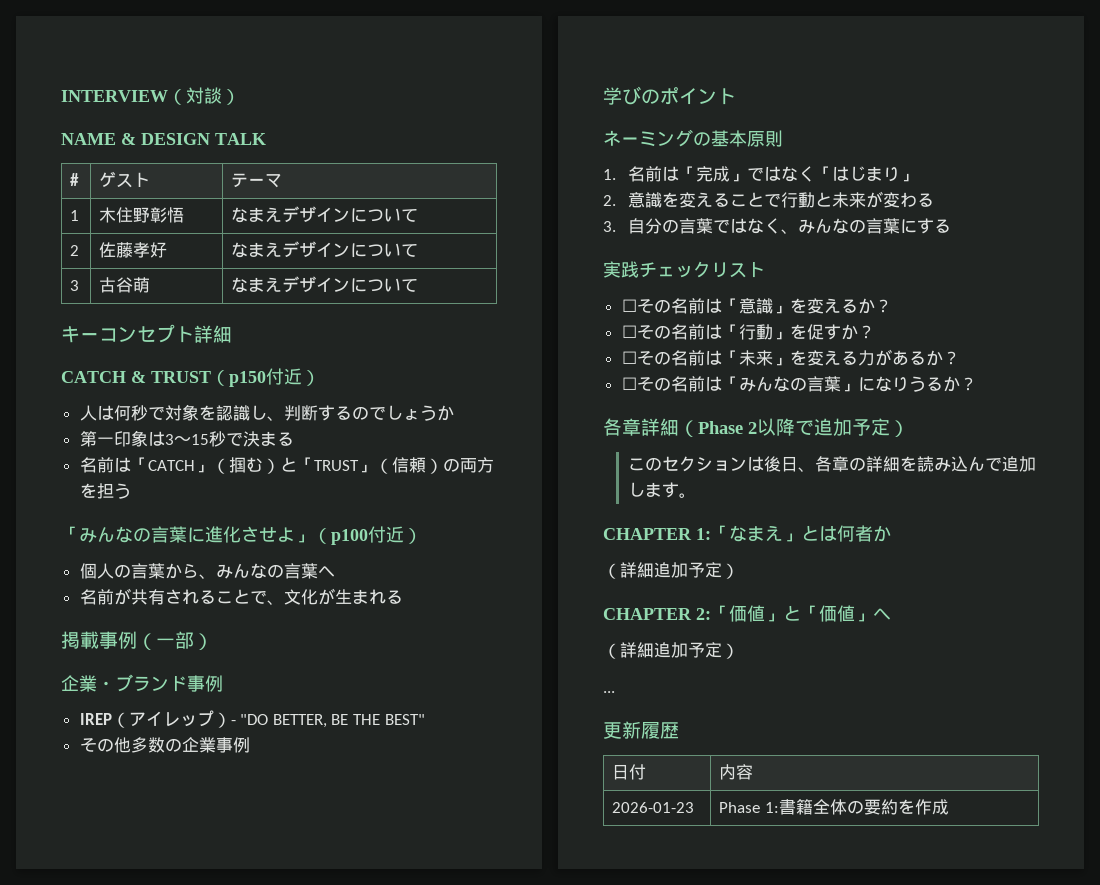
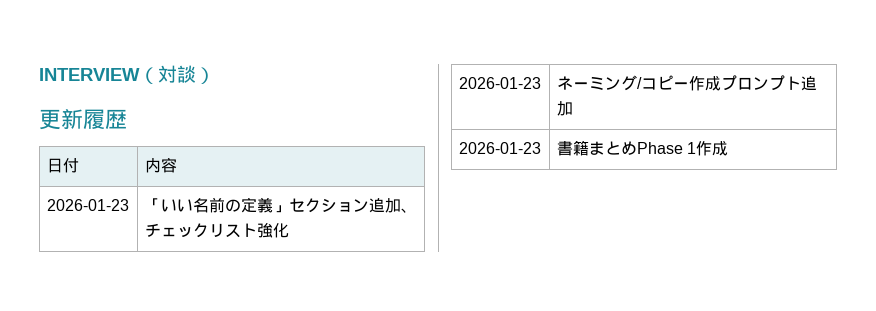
- NAME & DESIGN TALK
- # | ゲスト | テーマ
- 1 | 木住野彰悟 | なまえデザインについて
- 2 | 佐藤孝好 | なまえデザインについて
- 3 | 古谷萌 | なまえデザインについて
- キーコンセプト詳細
- CATCH & TRUST（p150付近）
- 人は何秒で対象を認識し、判断するのでしょうか
- 第一印象は3〜15秒で決まる
- 名前は「CATCH」（掴む）と「TRUST」（信頼）の両方を担う
- 「みんなの言葉に進化させよ」（p100付近）
- 個人の言葉から、みんなの言葉へ
- 名前が共有されることで、文化が生まれる
- 掲載事例（一部）
- 企業・ブランド事例
- IREP（アイレップ）- "DO BETTER, BE THE BEST"
- その他多数の企業事例
- 学びのポイント
- ネーミングの基本原則
- 1.名前は「完成」ではなく「はじまり」
- 2.意識を変えることで行動と未来が変わる
- 3.自分の言葉ではなく、みんなの言葉にする
- 実践チェックリスト
- ☐その名前は「意識」を変えるか？
- ☐その名前は「行動」を促すか？
- ☐その名前は「未来」を変える力があるか？
- ☐その名前は「みんなの言葉」になりうるか？
- 各章詳細（Phase 2以降で追加予定）
- このセクションは後日、各章の詳細を読み込んで追加します。
- CHAPTER 1:「なまえ」とは何者か
- （詳細追加予定）
- CHAPTER 2:「価値」と「価値」へ
- （詳細追加予定）
- ...
- 2026-01-23 | Phase 1:書籍全体の要約を作成
+ 2026-01-23 | 「いい名前の定義」セクション追加、チェックリスト強化
+ 2026-01-23 | ネーミング/コピー作成プロンプト追加
+ 2026-01-23 | 書籍まとめPhase 1作成

